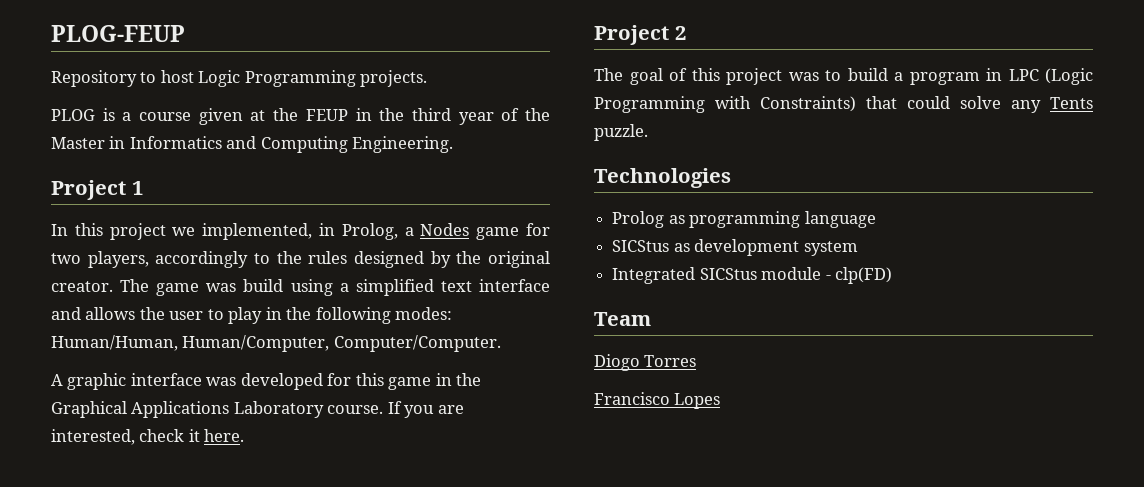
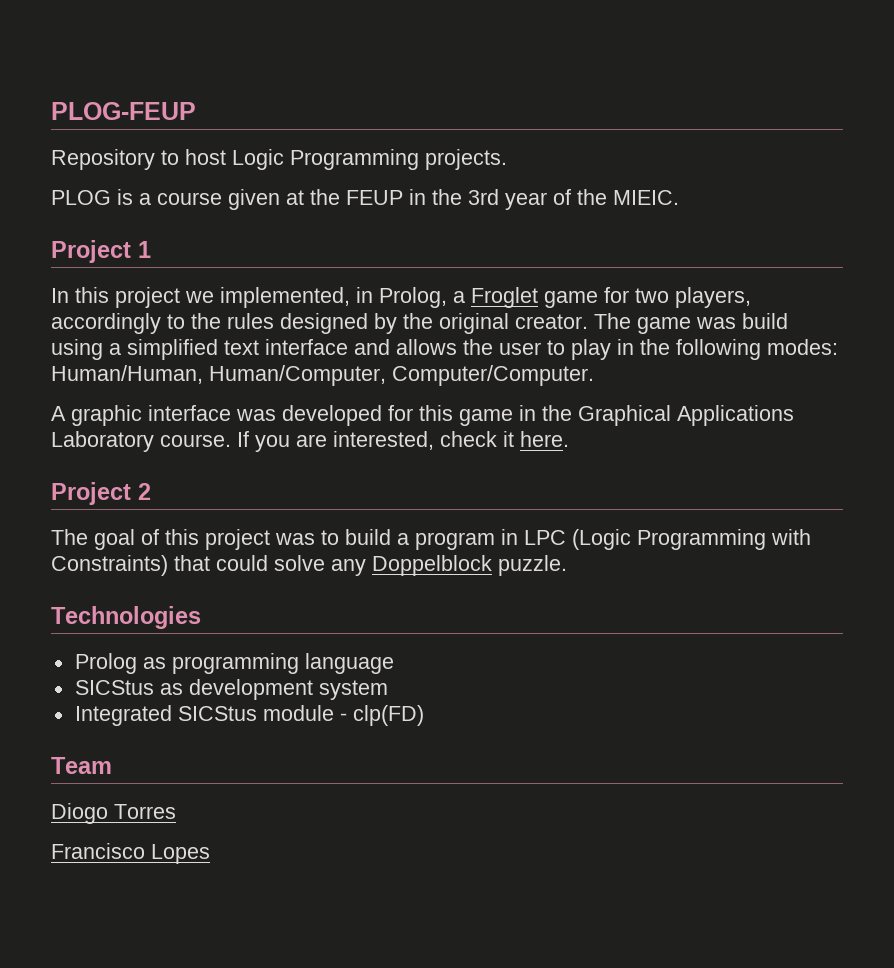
- PLOG is a course given at the FEUP in the third year of the Master in Informatics and Computing Engineering.
+ PLOG is a course given at the FEUP in the 3rd year of the MIEIC.
- In this project we implemented, in Prolog, a Nodes game for two players, accordingly to the rules designed by the original creator.
+ In this project we implemented, in Prolog, a Froglet game for two players, accordingly to the rules designed by the original creator.
- The goal of this project was to build a program in LPC (Logic Programming with Constraints) that could solve any Tents puzzle.
+ The goal of this project was to build a program in LPC (Logic Programming with Constraints) that could solve any Doppelblock puzzle.

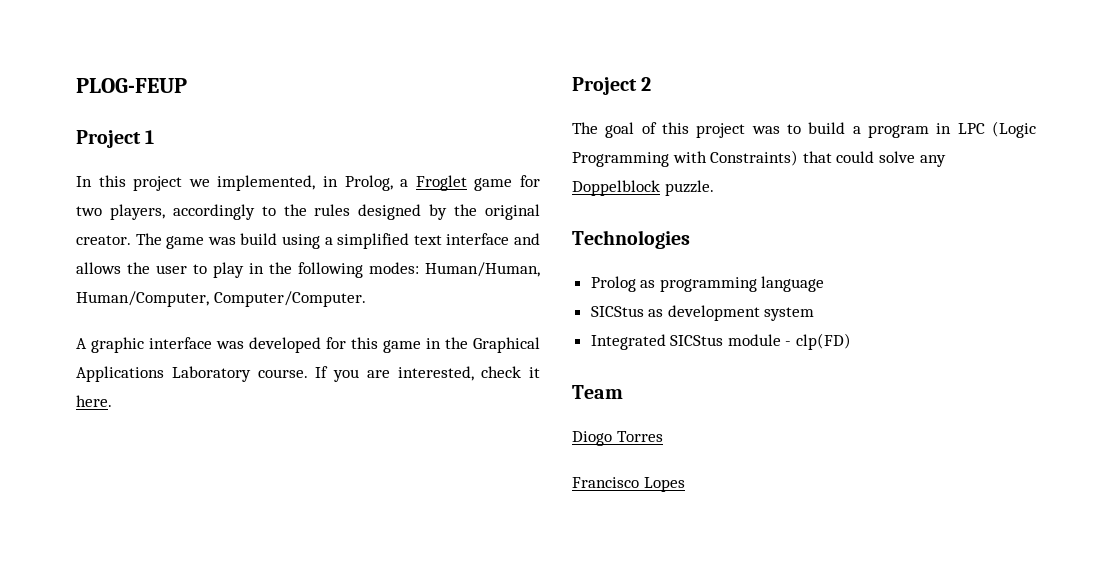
- Repository to host Logic Programming projects.
- PLOG is a course given at the FEUP in the 3rd year of the MIEIC.

